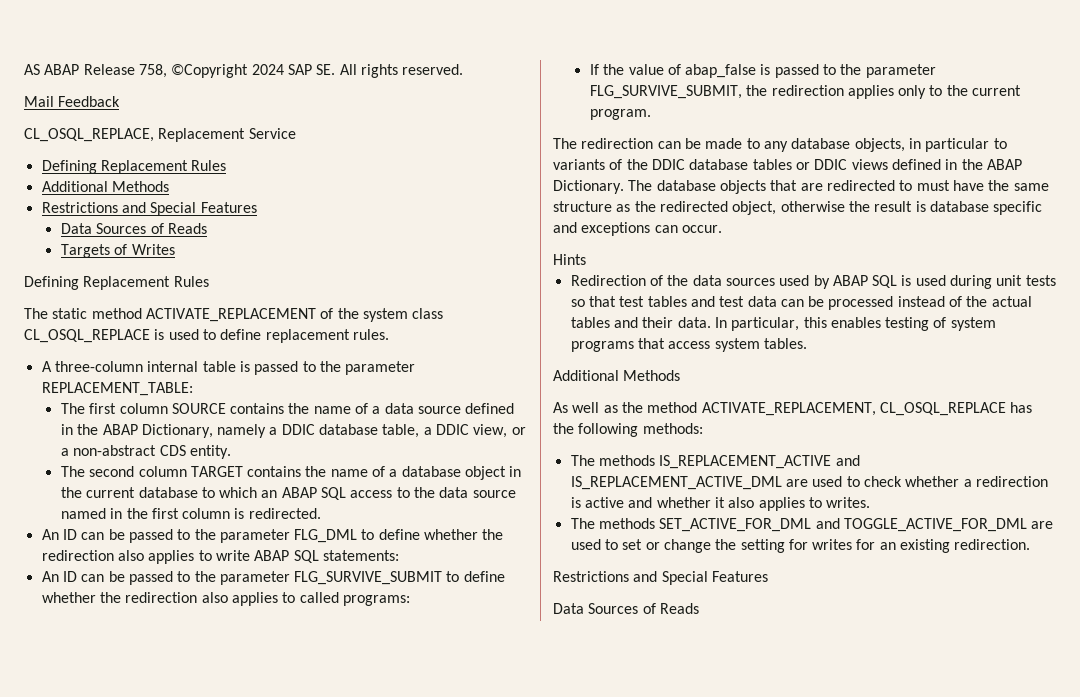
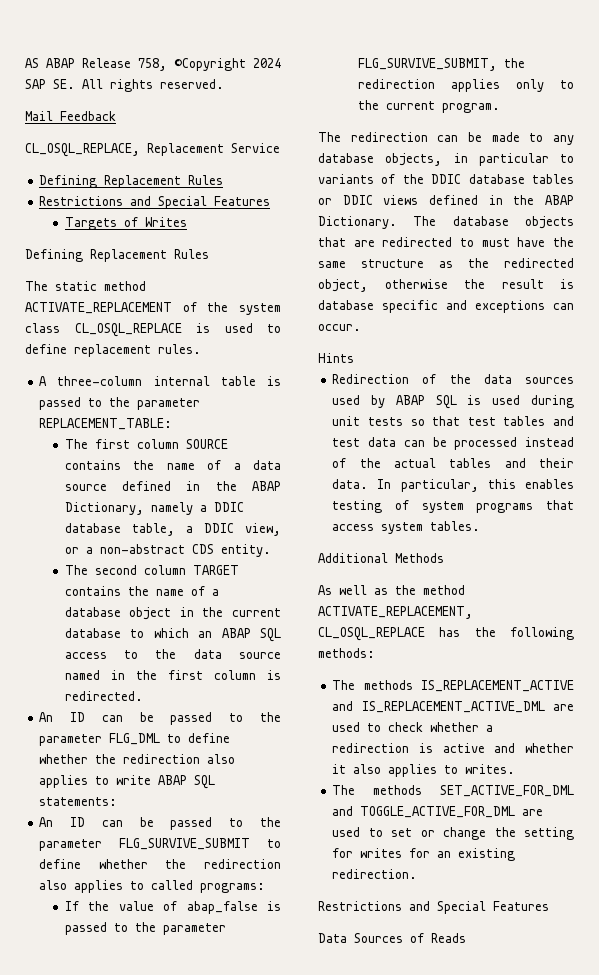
  CL_OSQL_REPLACE, Replacement Service
  Defining Replacement Rules
- Additional Methods
  Restrictions and Special Features
- Data Sources of Reads

